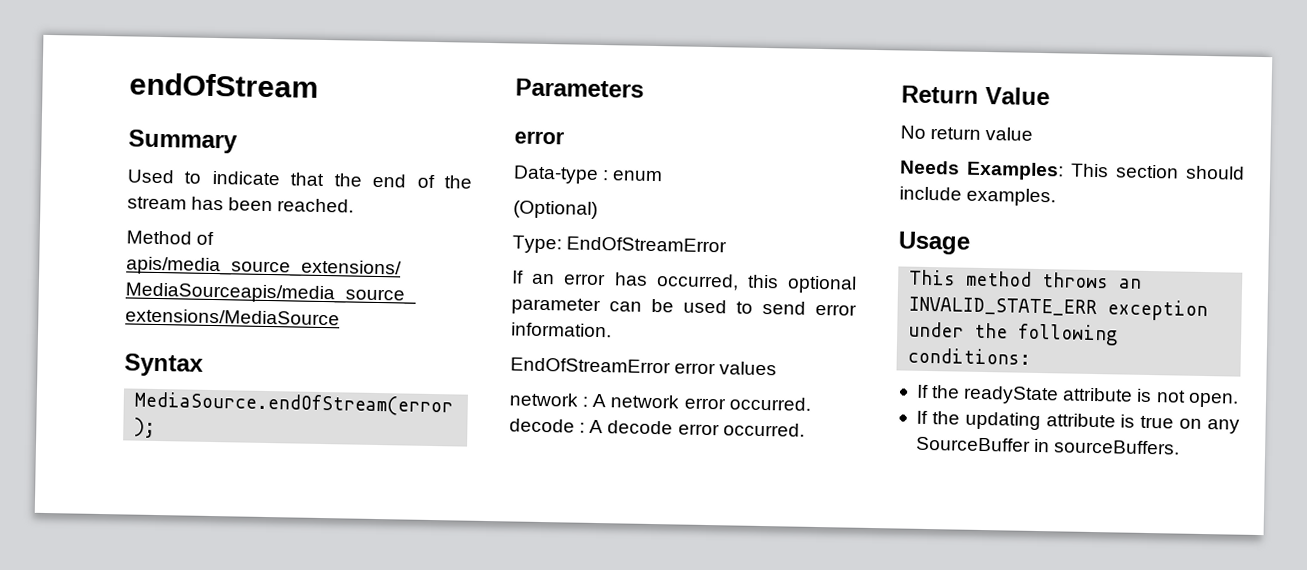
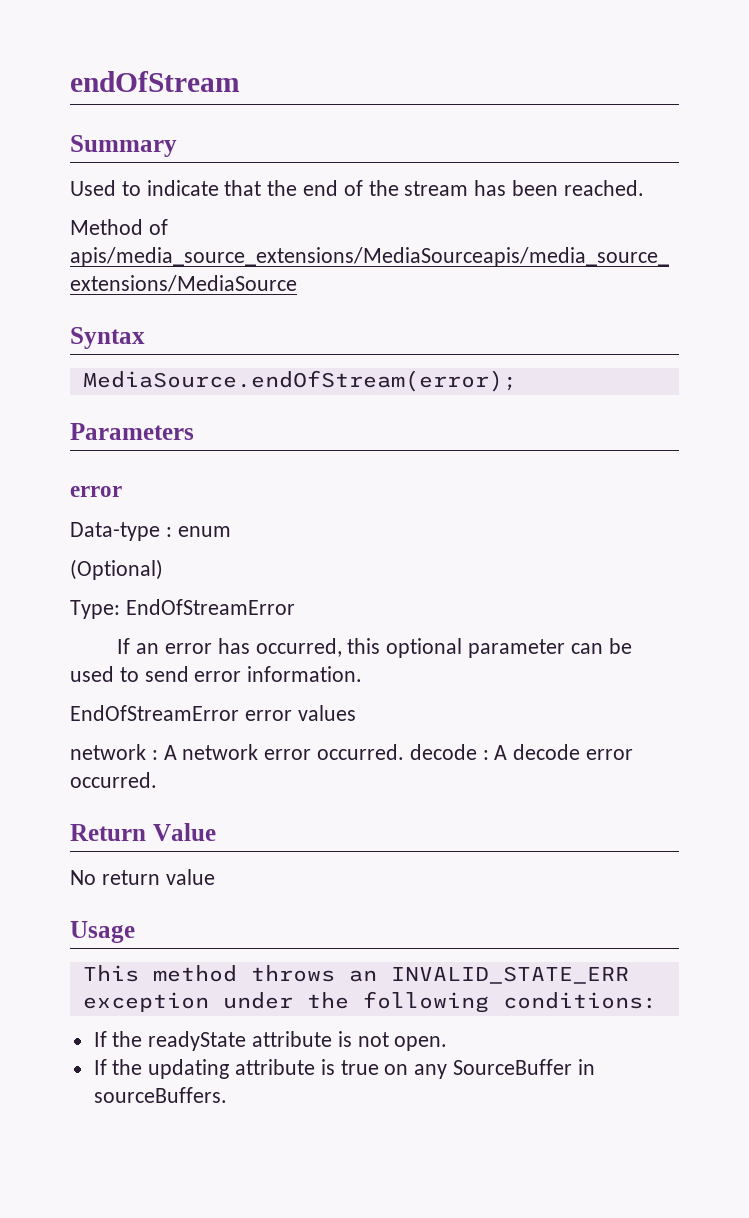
- Needs Examples: This section should include examples.

